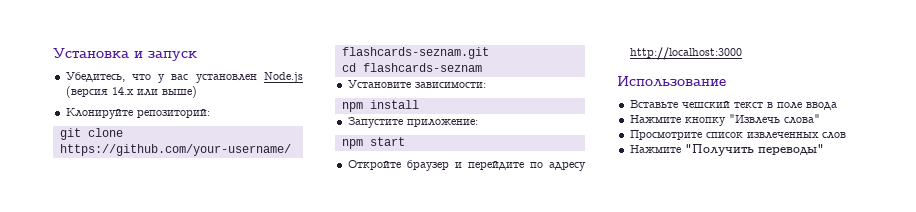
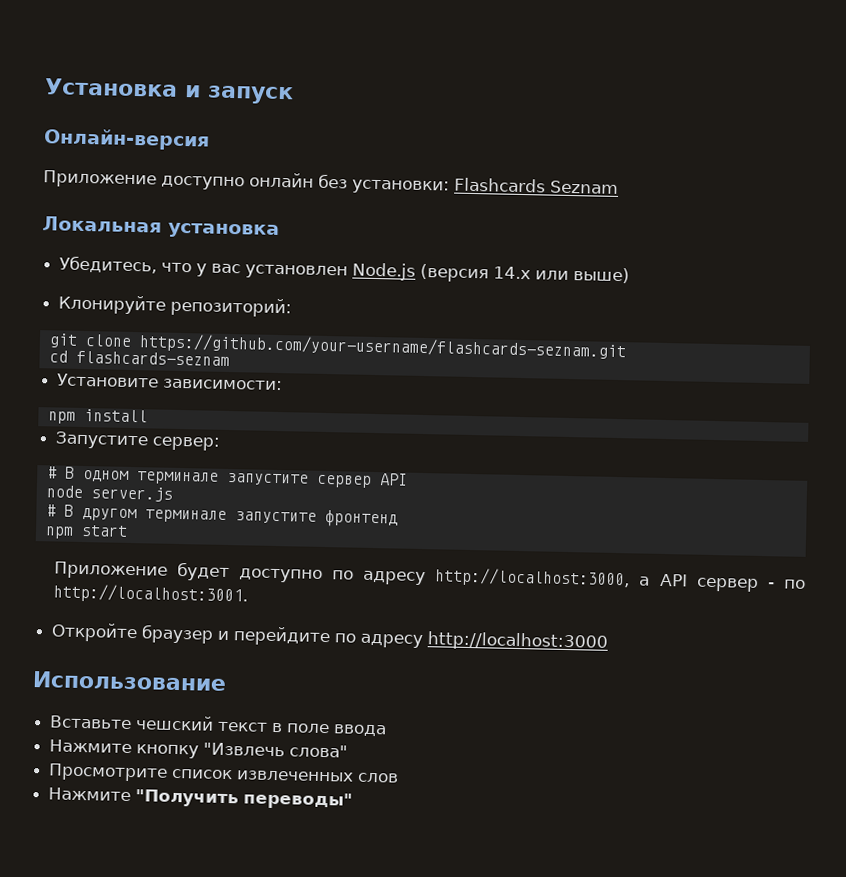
+ Онлайн-версия
+ Приложение доступно онлайн без установки: Flashcards Seznam
+ Локальная установка
- Запустите приложение:
+ Запустите сервер:
+ # В одном терминале запустите сервер API
+ node server.js
+ # В другом терминале запустите фронтенд
  npm start
+ Приложение будет доступно по адресу http://localhost:3000, а API сервер - по http://localhost:3001.

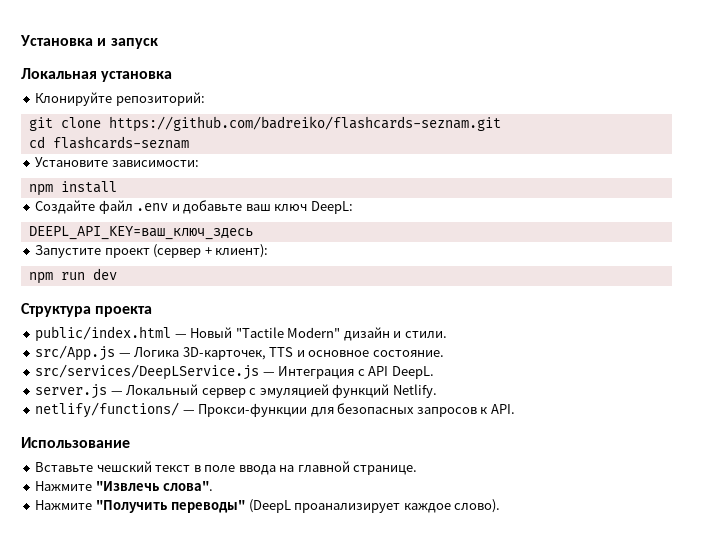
- Онлайн-версия
- Приложение доступно онлайн без установки: Flashcards Seznam
  Локальная установка
- Убедитесь, что у вас установлен Node.js (версия 14.x или выше)
- git clone https://github.com/your-username/flashcards-seznam.git
+ git clone https://github.com/badreiko/flashcards-seznam.git
- Запустите сервер:
- # В одном терминале запустите сервер API
- node server.js
- # В другом терминале запустите фронтенд
- npm start
- Приложение будет доступно по адресу http://localhost:3000, а API сервер - по http://localhost:3001.
- Откройте браузер и перейдите по адресу http://localhost:3000
+ Создайте файл .env и добавьте ваш ключ DeepL:
+ DEEPL_API_KEY=ваш_ключ_здесь
+ Запустите проект (сервер + клиент):
+ npm run dev
+ Структура проекта
+ public/index.html — Новый "Tactile Modern" дизайн и стили.
+ src/App.js — Логика 3D-карточек, TTS и основное состояние.
+ src/services/DeepLService.js — Интеграция с API DeepL.
+ server.js — Локальный сервер с эмуляцией функций Netlify.
+ netlify/functions/ — Прокси-функции для безопасных запросов к API.
- Вставьте чешский текст в поле ввода
- Нажмите кнопку "Извлечь слова"
- Просмотрите список извлеченных слов
+ Вставьте чешский текст в поле ввода на главной странице.
+ Нажмите "Извлечь слова".
- Нажмите "Получить переводы"
+ Нажмите "Получить переводы" (DeepL проанализирует каждое слово).

